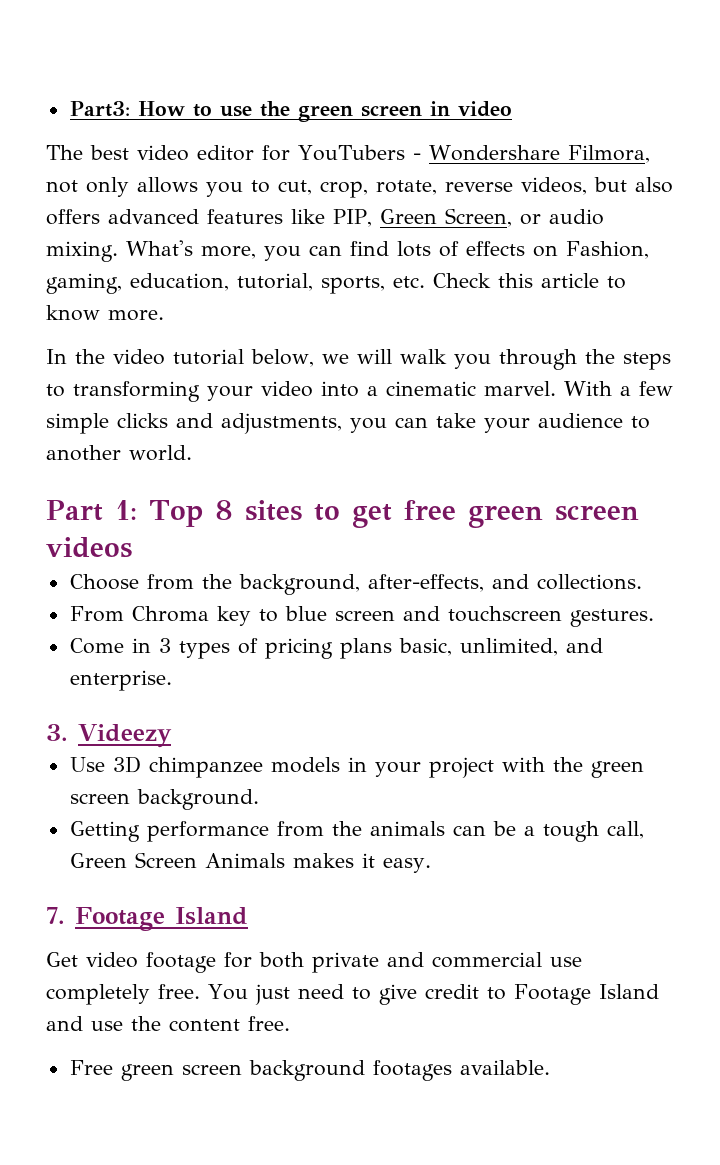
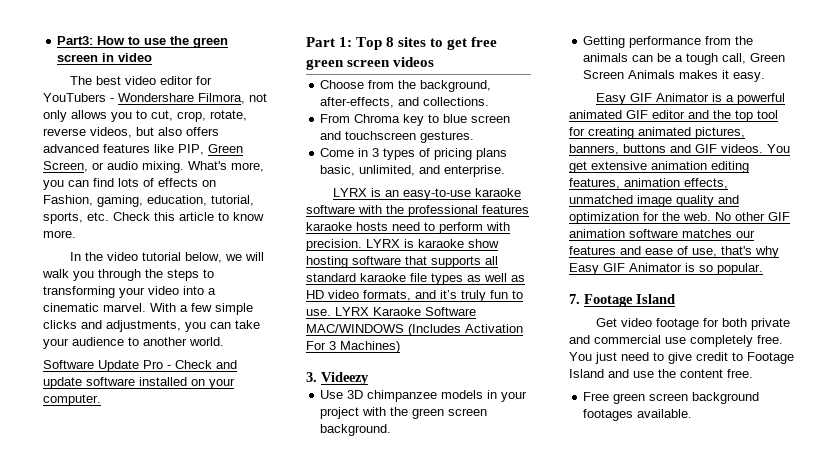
+ Software Update Pro - Check and update software installed on your computer.
+ LYRX is an easy-to-use karaoke software with the professional features karaoke hosts need to perform with precision. LYRX is karaoke show hosting software that supports all standard karaoke file types as well as HD video formats, and it’s truly fun to use. LYRX Karaoke Software MAC/WINDOWS (Includes Activation For 3 Machines)
+ Easy GIF Animator is a powerful animated GIF editor and the top tool for creating animated pictures, banners, buttons and GIF videos. You get extensive animation editing features, animation effects, unmatched image quality and optimization for the web. No other GIF animation software matches our features and ease of use, that's why Easy GIF Animator is so popular.

